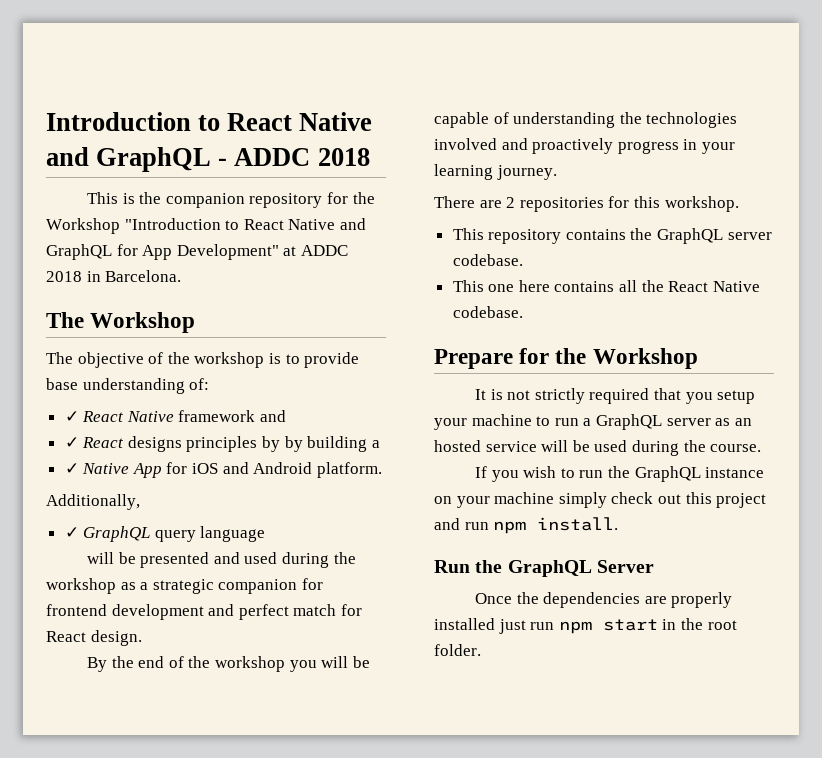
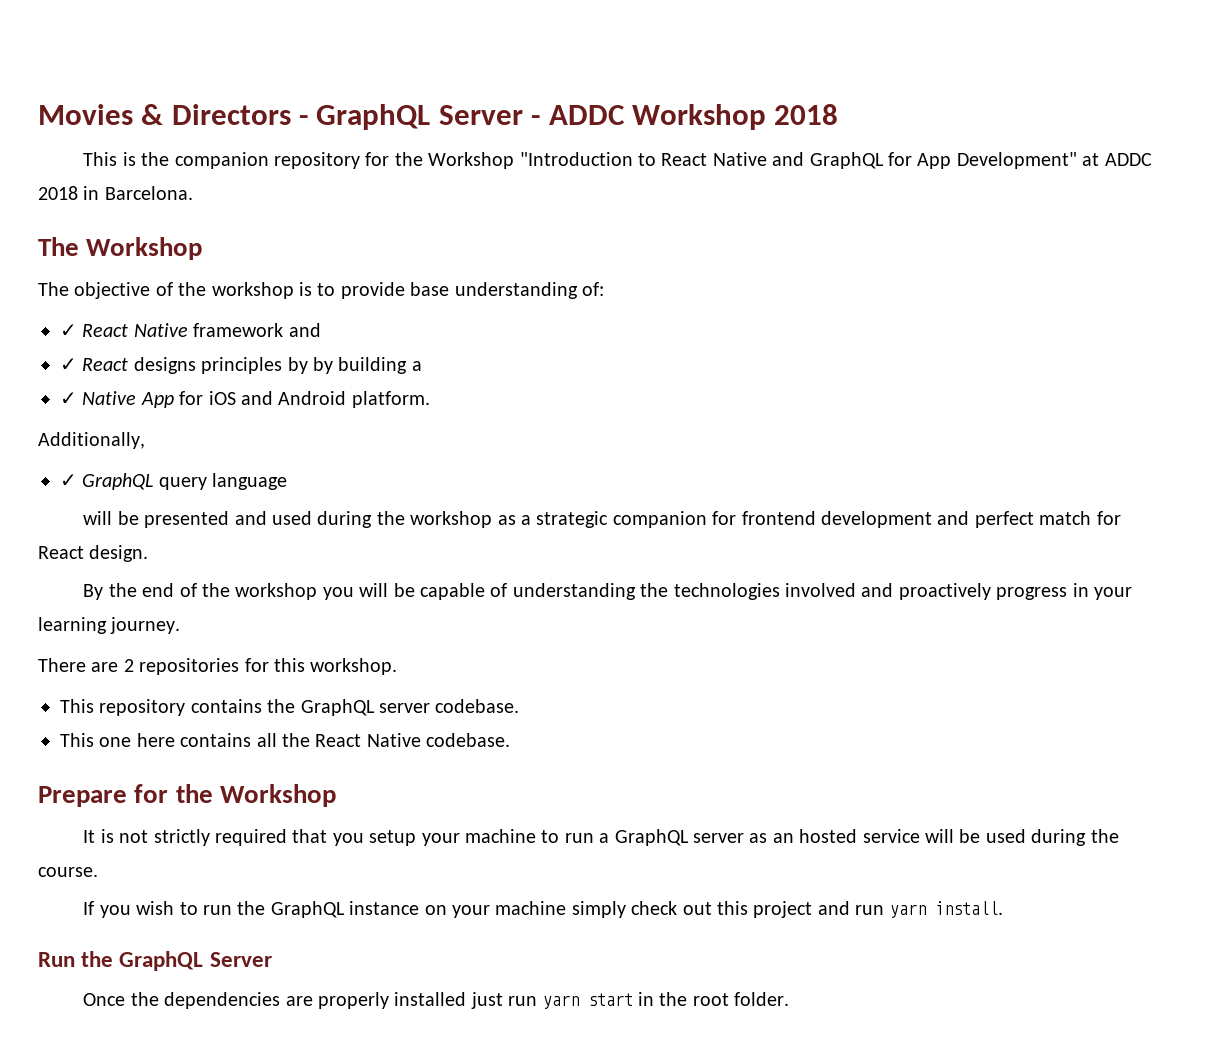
- Introduction to React Native and GraphQL - ADDC 2018
+ Movies & Directors - GraphQL Server - ADDC Workshop 2018
- If you wish to run the GraphQL instance on your machine simply check out this project and run npm install.
+ If you wish to run the GraphQL instance on your machine simply check out this project and run yarn install.
- Once the dependencies are properly installed just run npm start in the root folder.
+ Once the dependencies are properly installed just run yarn start in the root folder.

